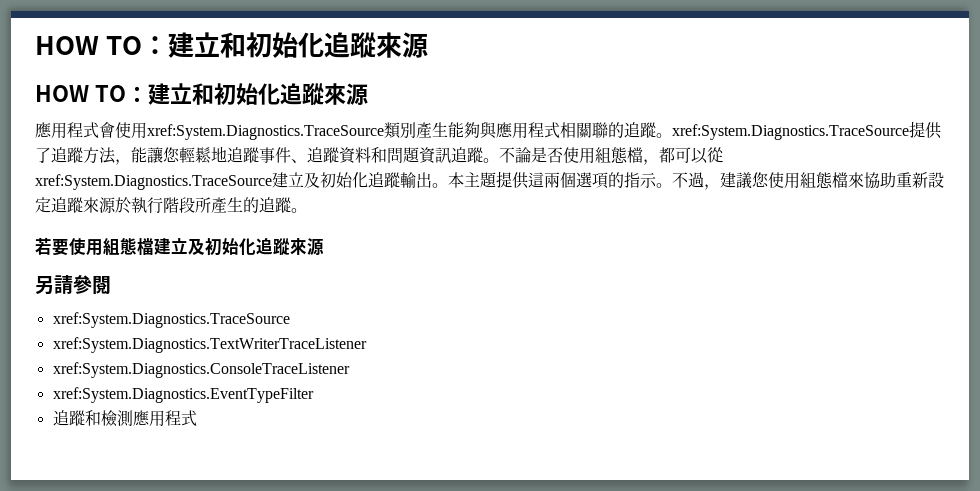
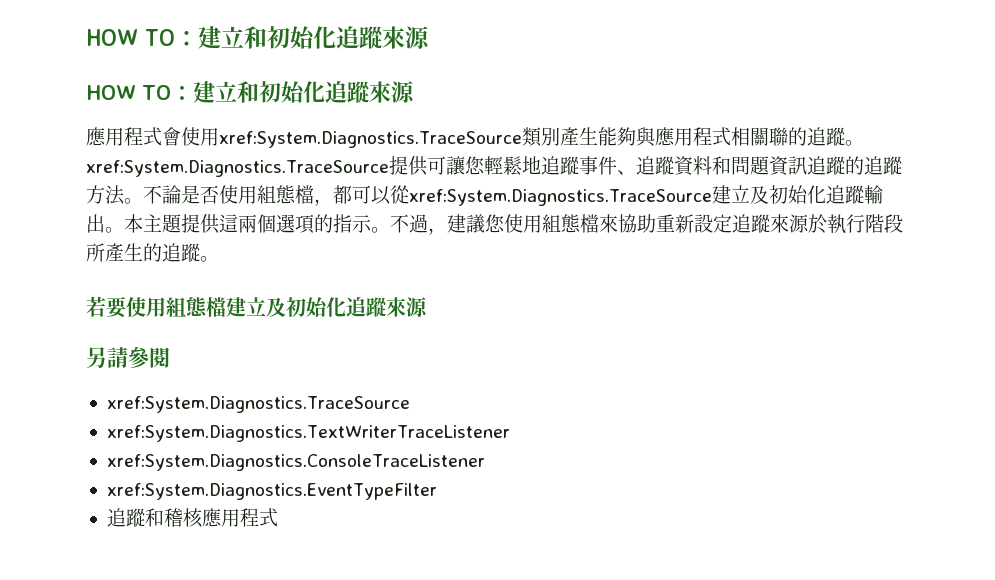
- 應用程式會使用xref:System.Diagnostics.TraceSource類別產生能夠與應用程式相關聯的追蹤。xref:System.Diagnostics.TraceSource提供了追蹤方法，能讓您輕鬆地追蹤事件、追蹤資料和問題資訊追蹤。
+ 應用程式會使用xref:System.Diagnostics.TraceSource類別產生能夠與應用程式相關聯的追蹤。xref:System.Diagnostics.TraceSource提供可讓您輕鬆地追蹤事件、追蹤資料和問題資訊追蹤的追蹤方法。
- 追蹤和檢測應用程式
+ 追蹤和稽核應用程式

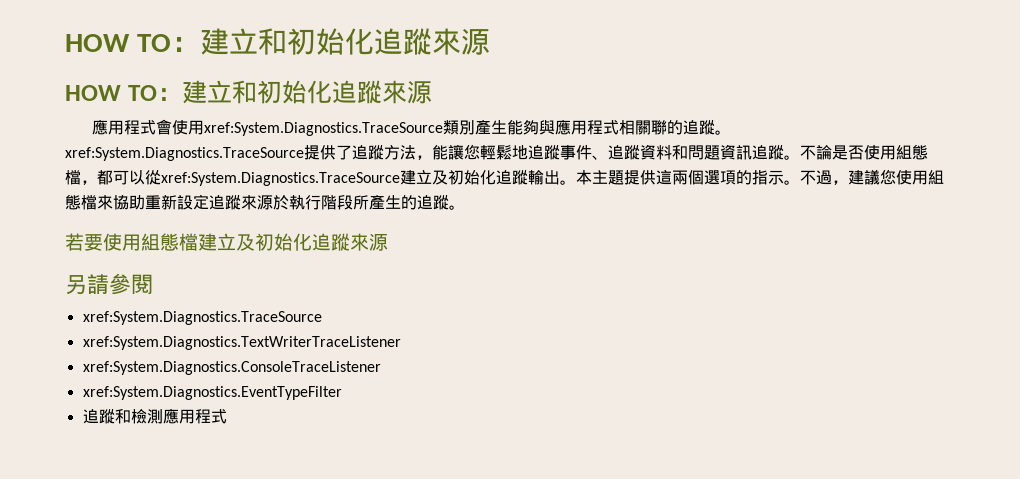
- 應用程式會使用xref:System.Diagnostics.TraceSource類別產生能夠與應用程式相關聯的追蹤。xref:System.Diagnostics.TraceSource提供可讓您輕鬆地追蹤事件、追蹤資料和問題資訊追蹤的追蹤方法。
+ 應用程式會使用xref:System.Diagnostics.TraceSource類別產生能夠與應用程式相關聯的追蹤。xref:System.Diagnostics.TraceSource提供了追蹤方法，能讓您輕鬆地追蹤事件、追蹤資料和問題資訊追蹤。
- 追蹤和稽核應用程式
+ 追蹤和檢測應用程式

